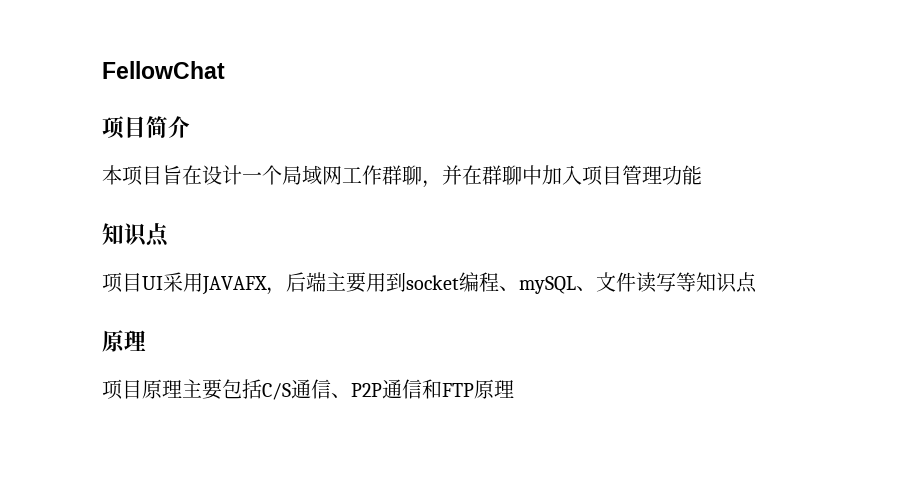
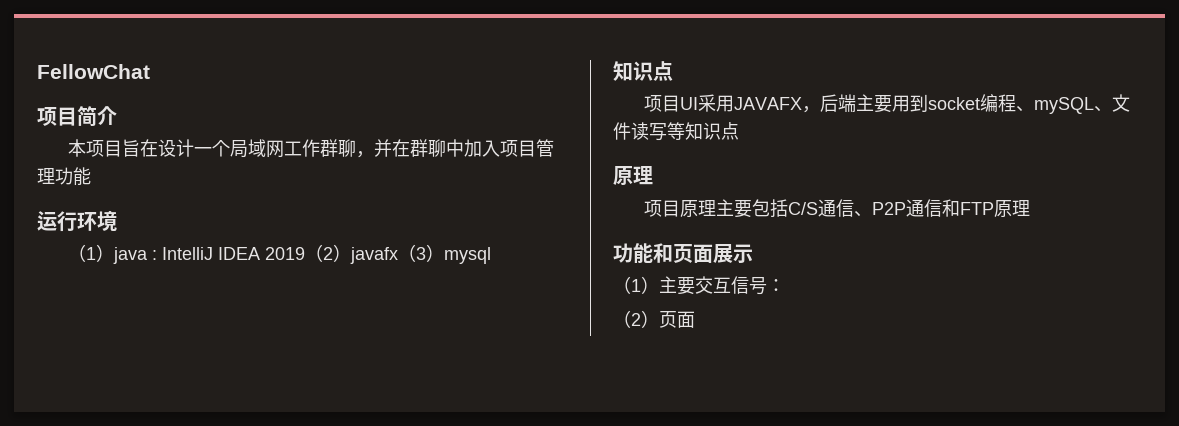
+ 运行环境
+ （1）java : IntelliJ IDEA 2019（2）javafx（3）mysql
+ 功能和页面展示
+ （1）主要交互信号：
+ （2）页面

